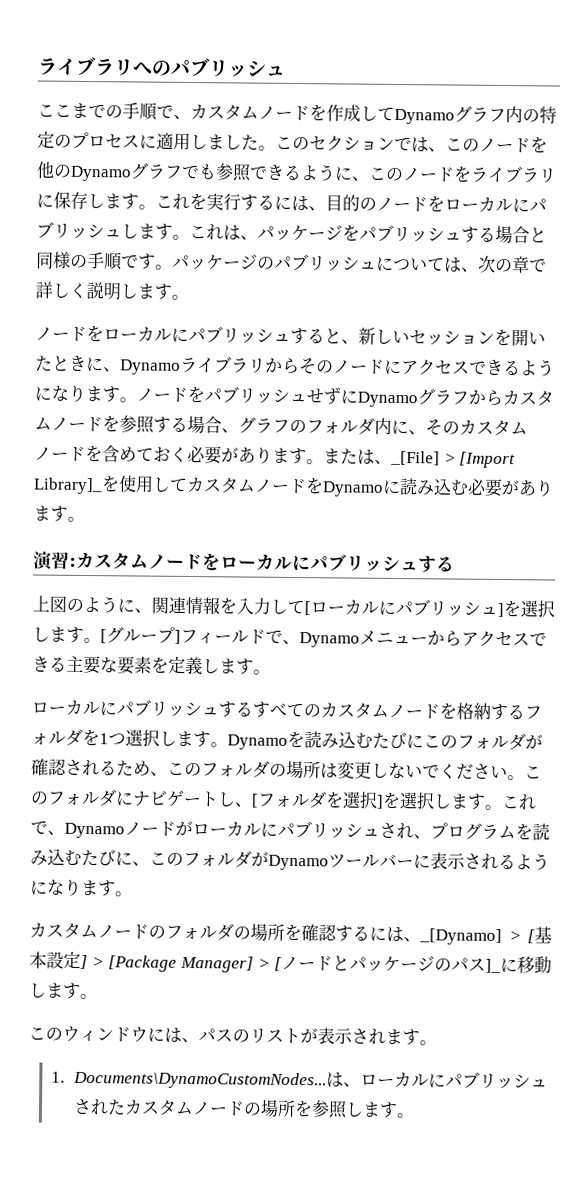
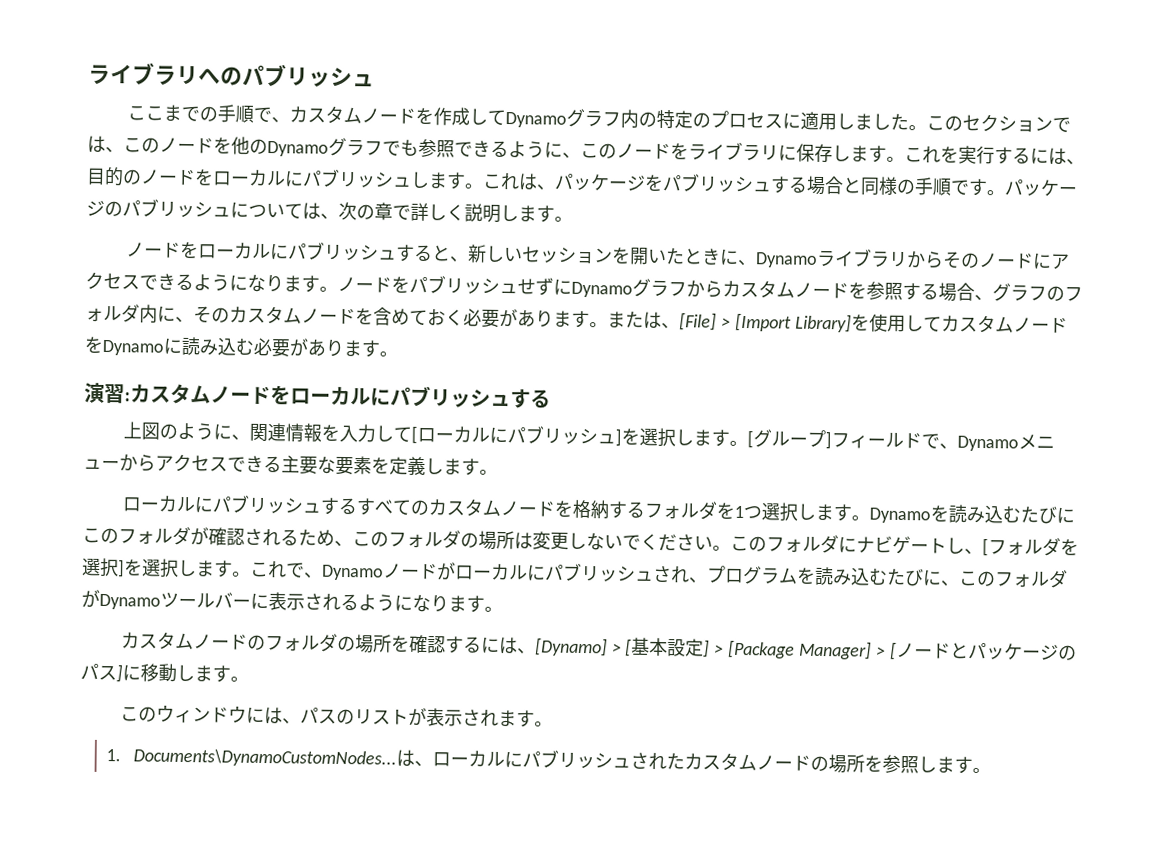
- または、_[File] > [Import Library]_を使用してカスタムノードをDynamoに読み込む必要があります。
+ または、[File] > [Import Library]を使用してカスタムノードをDynamoに読み込む必要があります。
- カスタムノードのフォルダの場所を確認するには、_[Dynamo] > [基本設定] > [Package Manager] > [ノードとパッケージのパス]_に移動します。
+ カスタムノードのフォルダの場所を確認するには、[Dynamo] > [基本設定] > [Package Manager] > [ノードとパッケージのパス]に移動します。

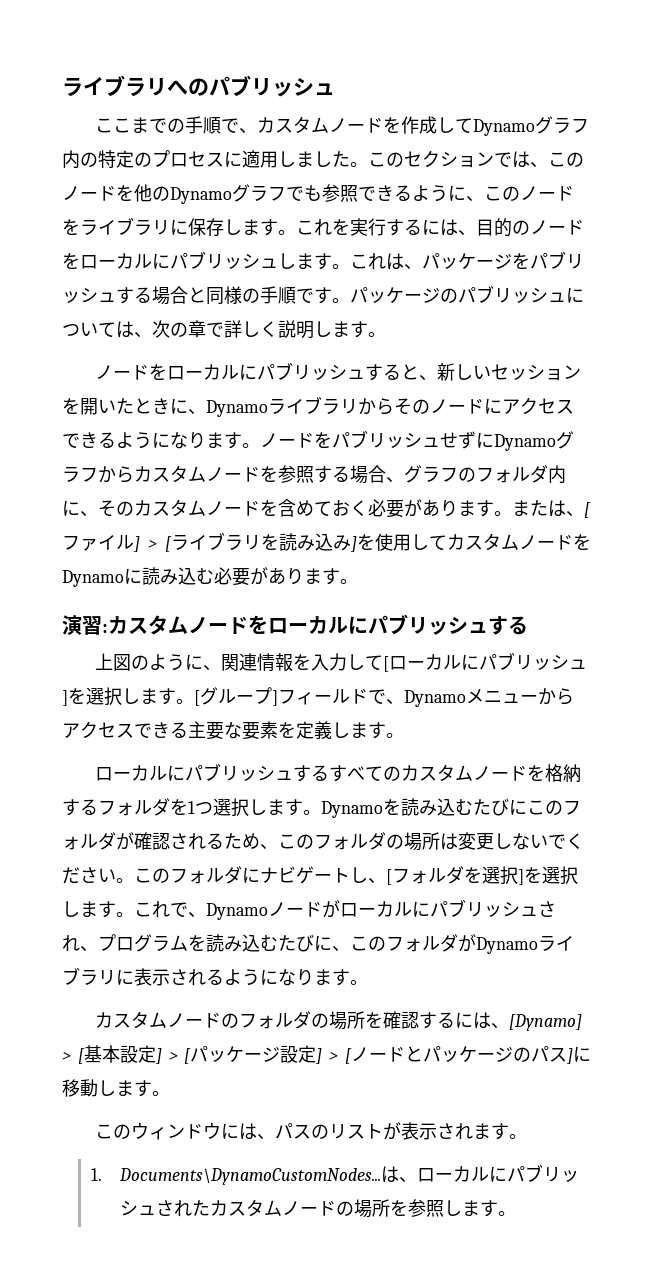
- または、[File] > [Import Library]を使用してカスタムノードをDynamoに読み込む必要があります。
+ または、[ファイル] > [ライブラリを読み込み]を使用してカスタムノードをDynamoに読み込む必要があります。
- これで、Dynamoノードがローカルにパブリッシュされ、プログラムを読み込むたびに、このフォルダがDynamoツールバーに表示されるようになります。
+ これで、Dynamoノードがローカルにパブリッシュされ、プログラムを読み込むたびに、このフォルダがDynamoライブラリに表示されるようになります。
- カスタムノードのフォルダの場所を確認するには、[Dynamo] > [基本設定] > [Package Manager] > [ノードとパッケージのパス]に移動します。
+ カスタムノードのフォルダの場所を確認するには、[Dynamo] > [基本設定] > [パッケージ設定] > [ノードとパッケージのパス]に移動します。

